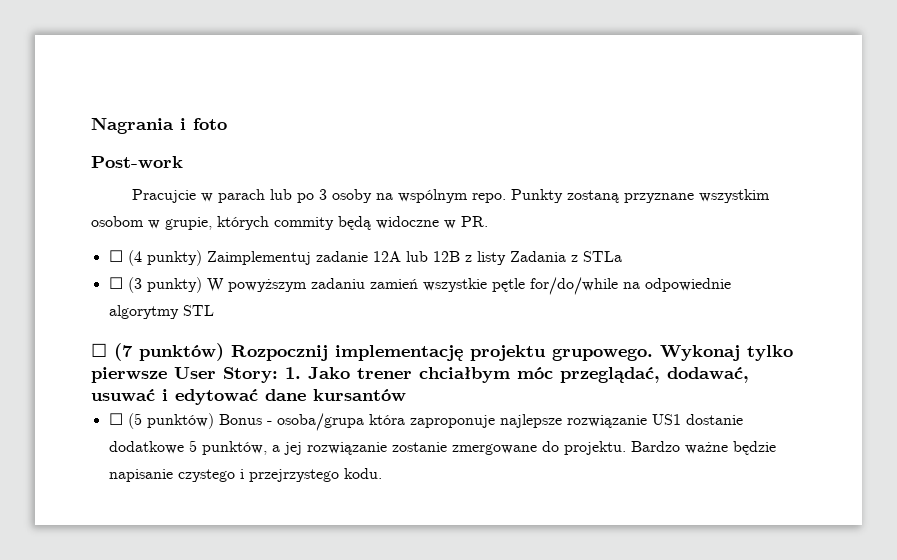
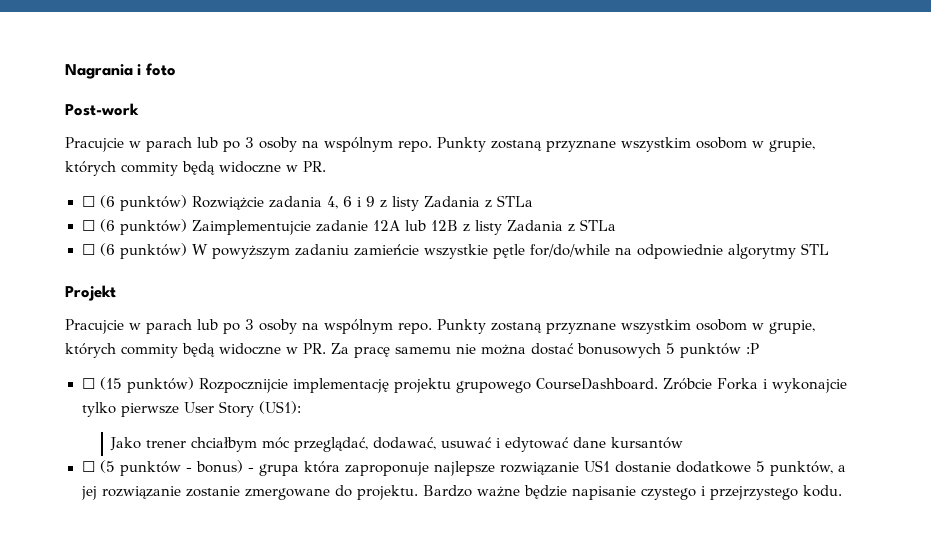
- ☐ (4 punkty) Zaimplementuj zadanie 12A lub 12B z listy Zadania z STLa
+ ☐ (6 punktów) Rozwiążcie zadania 4, 6 i 9 z listy Zadania z STLa
+ ☐ (6 punktów) Zaimplementujcie zadanie 12A lub 12B z listy Zadania z STLa
- ☐ (3 punkty) W powyższym zadaniu zamień wszystkie pętle for/do/while na odpowiednie algorytmy STL
+ ☐ (6 punktów) W powyższym zadaniu zamieńcie wszystkie pętle for/do/while na odpowiednie algorytmy STL
- ☐ (7 punktów) Rozpocznij implementację projektu grupowego. Wykonaj tylko pierwsze User Story: 1. Jako trener chciałbym móc przeglądać, dodawać, usuwać i edytować dane kursantów
+ Projekt
+ Pracujcie w parach lub po 3 osoby na wspólnym repo. Punkty zostaną przyznane wszystkim osobom w grupie, których commity będą widoczne w PR. Za pracę samemu nie można dostać bonusowych 5 punktów :P
+ ☐ (15 punktów) Rozpocznijcie implementację projektu grupowego CourseDashboard. Zróbcie Forka i wykonajcie tylko pierwsze User Story (US1):
+ Jako trener chciałbym móc przeglądać, dodawać, usuwać i edytować dane kursantów
- ☐ (5 punktów) Bonus - osoba/grupa która zaproponuje najlepsze rozwiązanie US1 dostanie dodatkowe 5 punktów, a jej rozwiązanie zostanie zmergowane do projektu.
+ ☐ (5 punktów - bonus) - grupa która zaproponuje najlepsze rozwiązanie US1 dostanie dodatkowe 5 punktów, a jej rozwiązanie zostanie zmergowane do projektu.

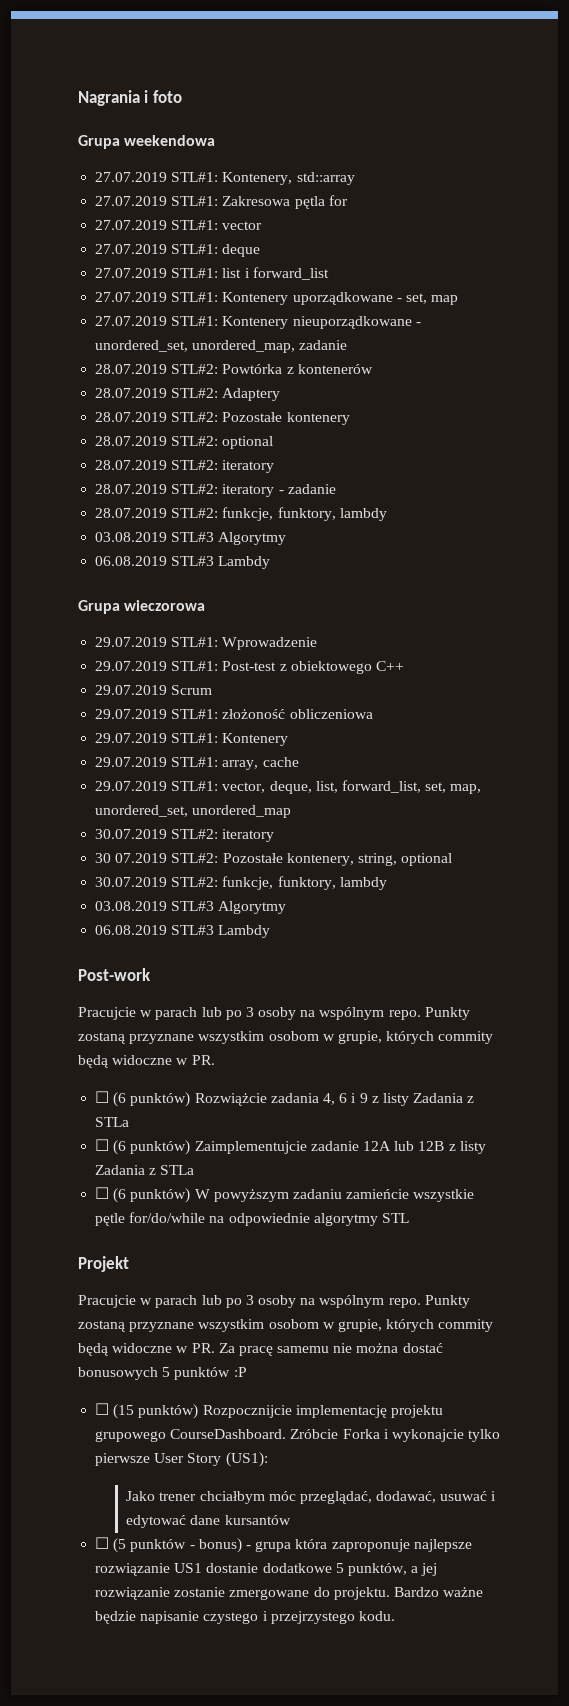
+ Grupa weekendowa
+ 27.07.2019 STL#1: Kontenery, std::array
+ 27.07.2019 STL#1: Zakresowa pętla for
+ 27.07.2019 STL#1: vector
+ 27.07.2019 STL#1: deque
+ 27.07.2019 STL#1: list i forward_list
+ 27.07.2019 STL#1: Kontenery uporządkowane - set, map
+ 27.07.2019 STL#1: Kontenery nieuporządkowane - unordered_set, unordered_map, zadanie
+ 28.07.2019 STL#2: Powtórka z kontenerów
+ 28.07.2019 STL#2: Adaptery
+ 28.07.2019 STL#2: Pozostałe kontenery
+ 28.07.2019 STL#2: optional
+ 28.07.2019 STL#2: iteratory
+ 28.07.2019 STL#2: iteratory - zadanie
+ 28.07.2019 STL#2: funkcje, funktory, lambdy
+ 03.08.2019 STL#3 Algorytmy
+ 06.08.2019 STL#3 Lambdy
+ Grupa wieczorowa
+ 29.07.2019 STL#1: Wprowadzenie
+ 29.07.2019 STL#1: Post-test z obiektowego C++
+ 29.07.2019 Scrum
+ 29.07.2019 STL#1: złożoność obliczeniowa
+ 29.07.2019 STL#1: Kontenery
+ 29.07.2019 STL#1: array, cache
+ 29.07.2019 STL#1: vector, deque, list, forward_list, set, map, unordered_set, unordered_map
+ 30.07.2019 STL#2: iteratory
+ 30 07.2019 STL#2: Pozostałe kontenery, string, optional
+ 30.07.2019 STL#2: funkcje, funktory, lambdy
+ 03.08.2019 STL#3 Algorytmy
+ 06.08.2019 STL#3 Lambdy

